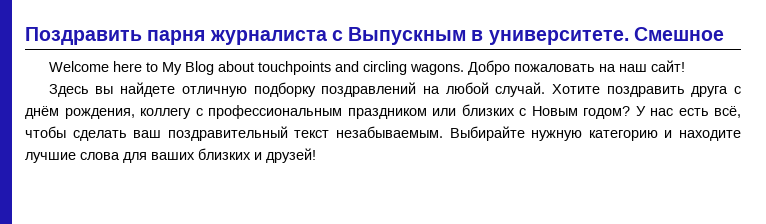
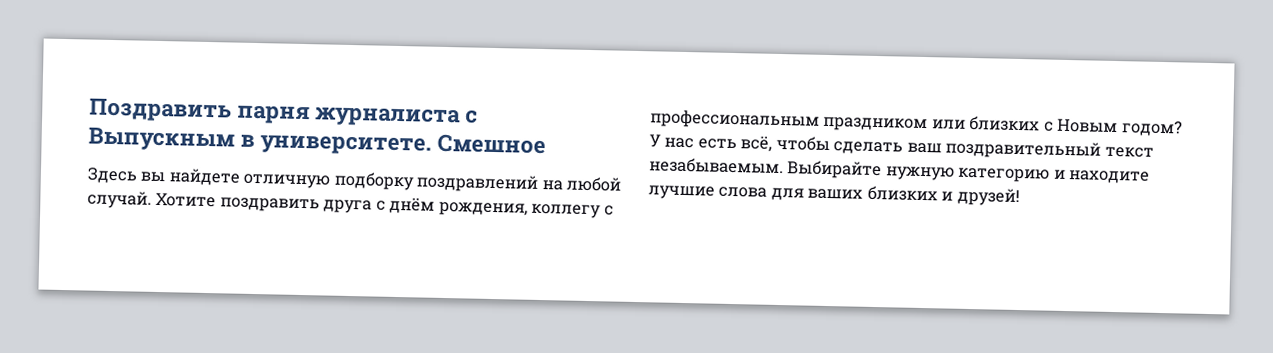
- Welcome here to My Blog about touchpoints and circling wagons. Добро пожаловать на наш сайт!

